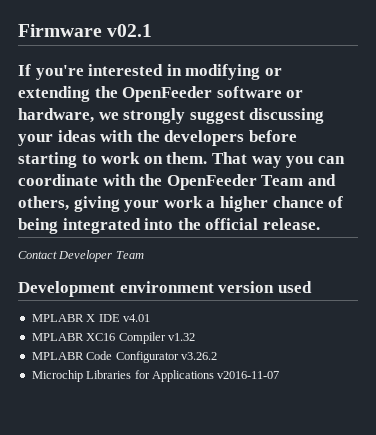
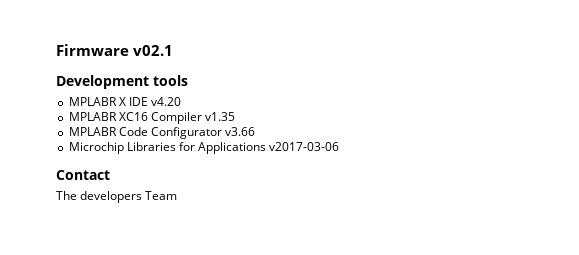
- If you're interested in modifying or extending the OpenFeeder software or hardware, we strongly suggest discussing your ideas with the developers before starting to work on them. That way you can coordinate with the OpenFeeder Team and others, giving your work a higher chance of being integrated into the official release.
- Contact Developer Team
- Development environment version used
+ Development tools
- MPLABR X IDE v4.01
+ MPLABR X IDE v4.20
- MPLABR XC16 Compiler v1.32
+ MPLABR XC16 Compiler v1.35
- MPLABR Code Configurator v3.26.2
+ MPLABR Code Configurator v3.66
- Microchip Libraries for Applications v2016-11-07
+ Microchip Libraries for Applications v2017-03-06
+ Contact
+ The developers Team

